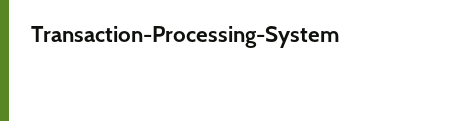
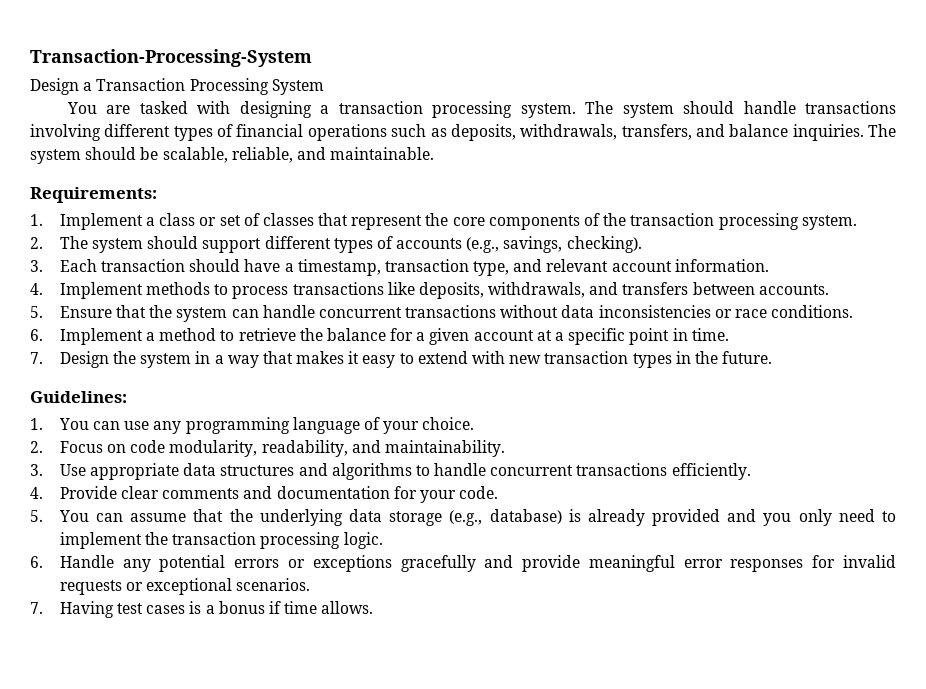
+ Design a Transaction Processing System
+ You are tasked with designing a transaction processing system. The system should handle transactions involving different types of financial operations such as deposits, withdrawals, transfers, and balance inquiries. The system should be scalable, reliable, and maintainable.
+ Requirements:
+ 1. Implement a class or set of classes that represent the core components of the transaction processing system.
+ 2. The system should support different types of accounts (e.g., savings, checking).
+ 3. Each transaction should have a timestamp, transaction type, and relevant account information.
+ 4. Implement methods to process transactions like deposits, withdrawals, and transfers between accounts.
+ 5. Ensure that the system can handle concurrent transactions without data inconsistencies or race conditions.
+ 6. Implement a method to retrieve the balance for a given account at a specific point in time.
+ 7. Design the system in a way that makes it easy to extend with new transaction types in the future.
+ Guidelines:
+ 1. You can use any programming language of your choice.
+ 2. Focus on code modularity, readability, and maintainability.
+ 3. Use appropriate data structures and algorithms to handle concurrent transactions efficiently.
+ 4. Provide clear comments and documentation for your code.
+ 5. You can assume that the underlying data storage (e.g., database) is already provided and you only need to implement the transaction processing logic.
+ 6. Handle any potential errors or exceptions gracefully and provide meaningful error responses for invalid requests or exceptional scenarios.
+ 7. Having test cases is a bonus if time allows.

